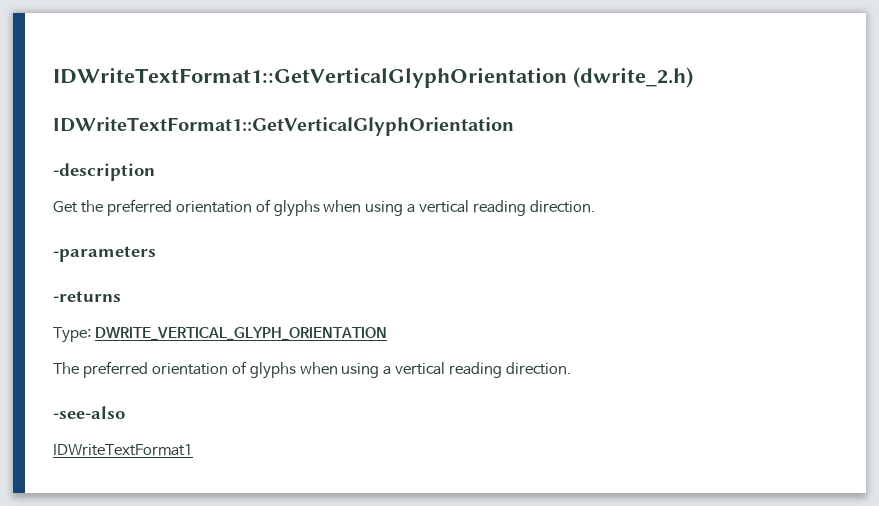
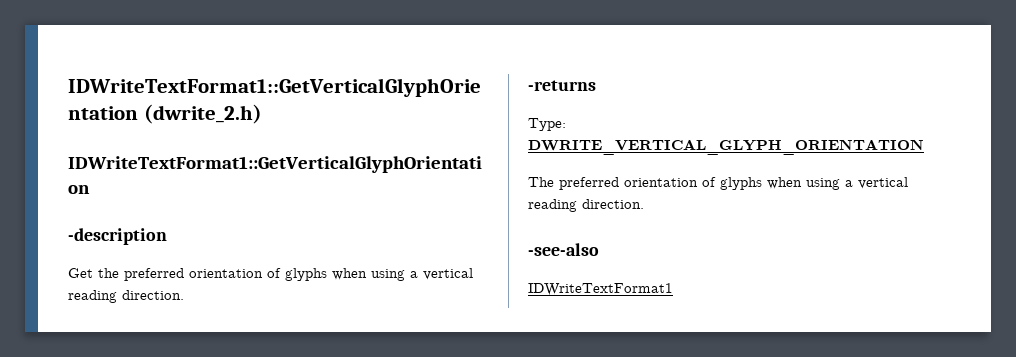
- -parameters

